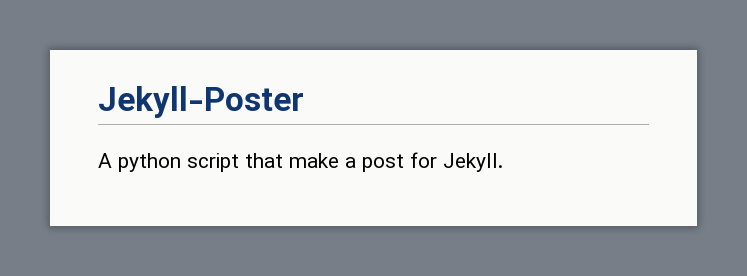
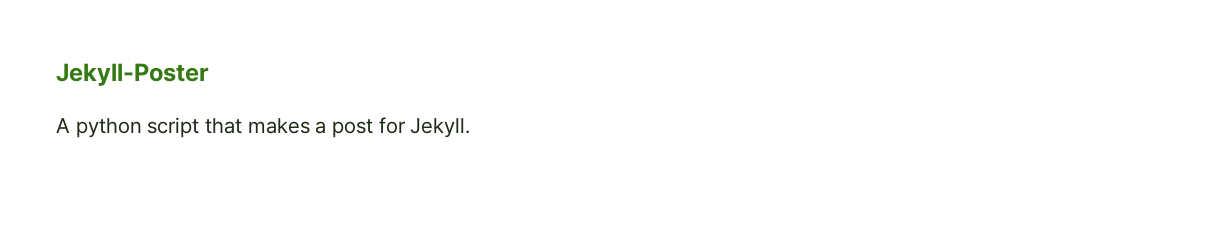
- A python script that make a post for Jekyll.
+ A python script that makes a post for Jekyll.

